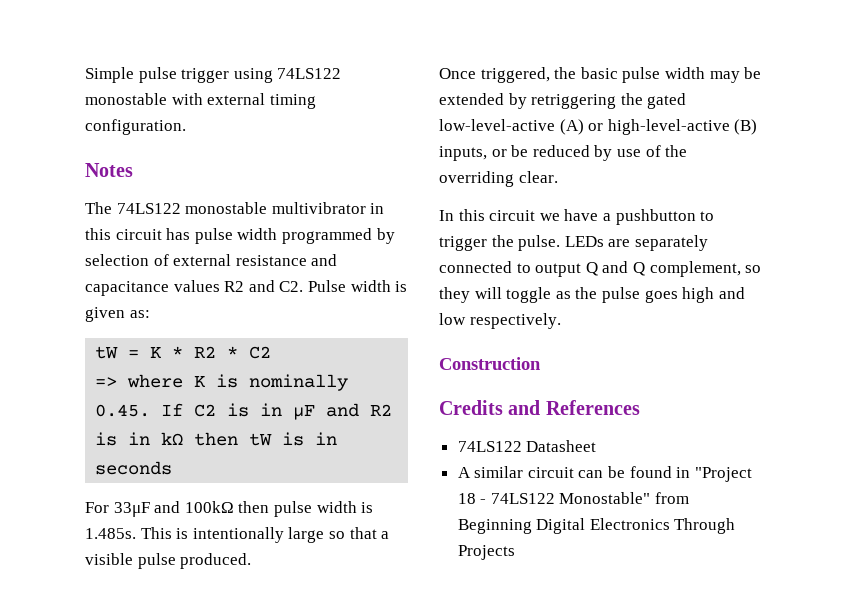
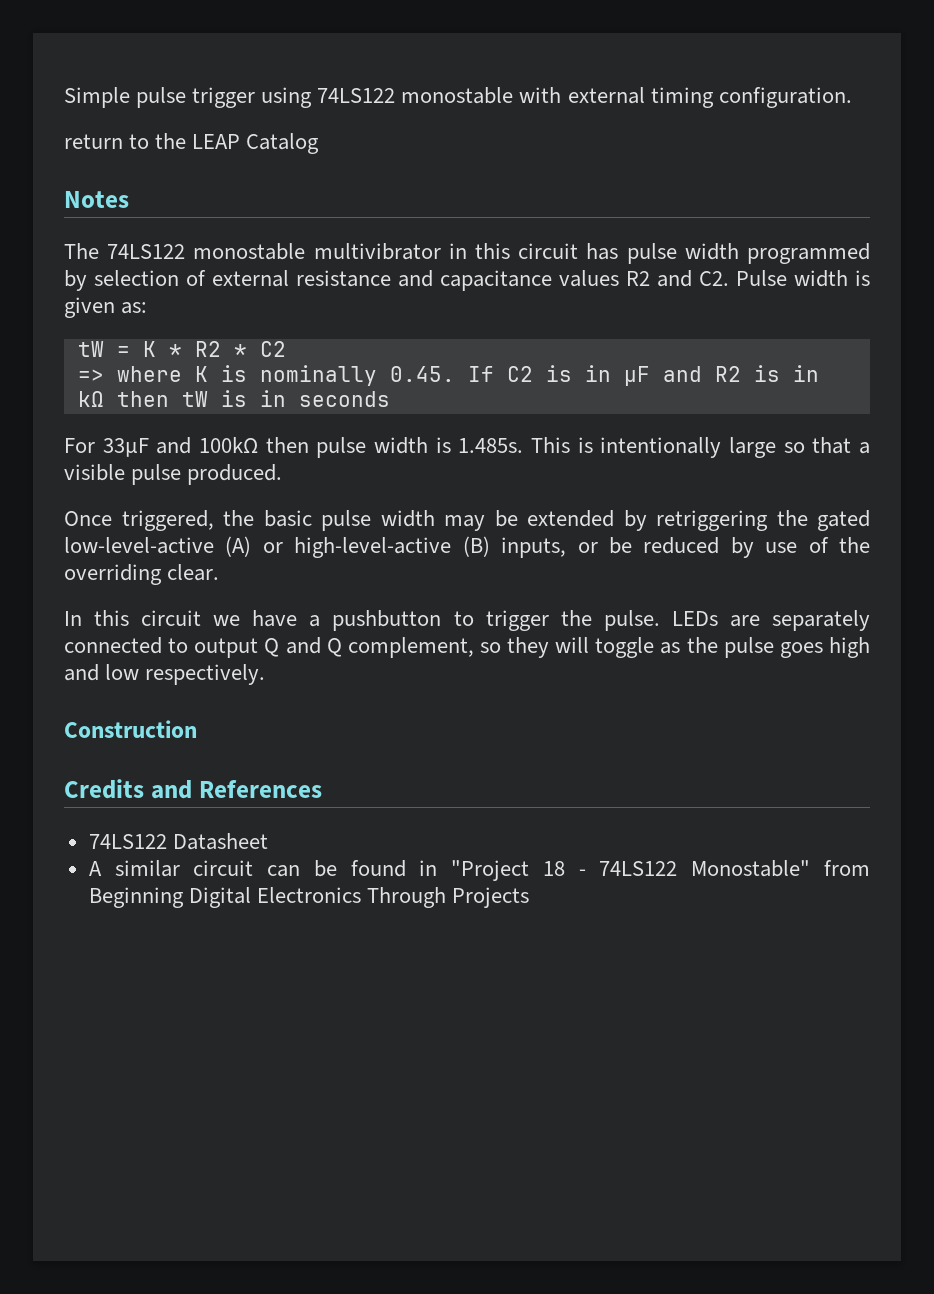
+ return to the LEAP Catalog

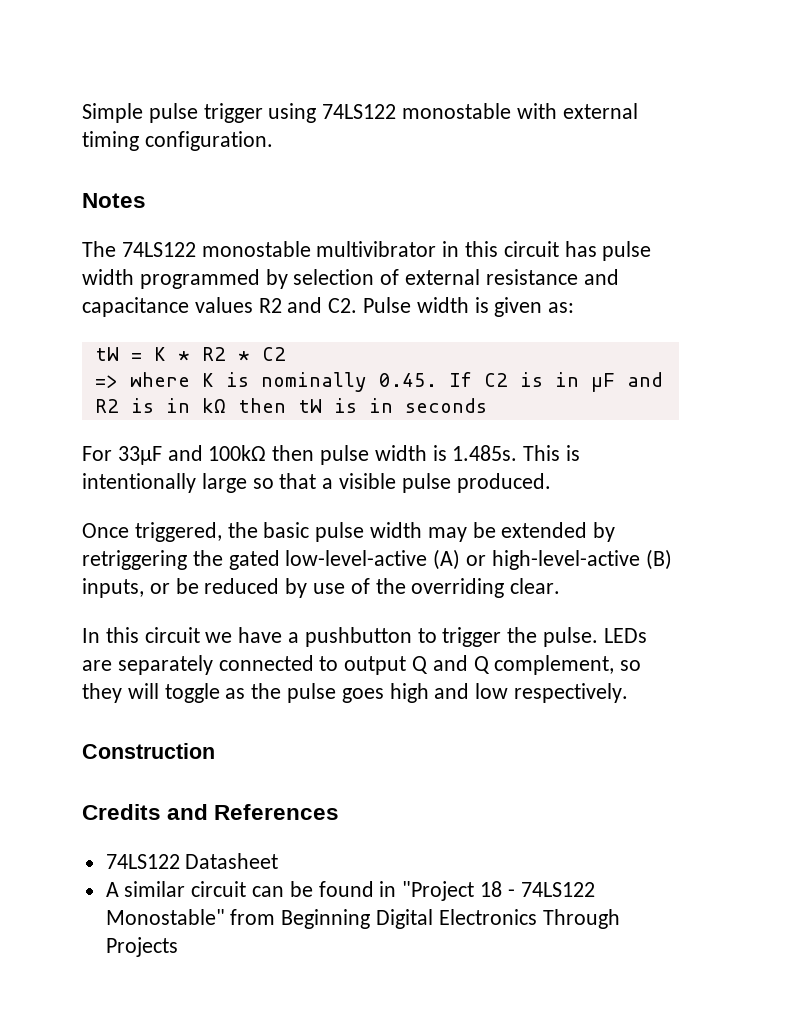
- return to the LEAP Catalog

